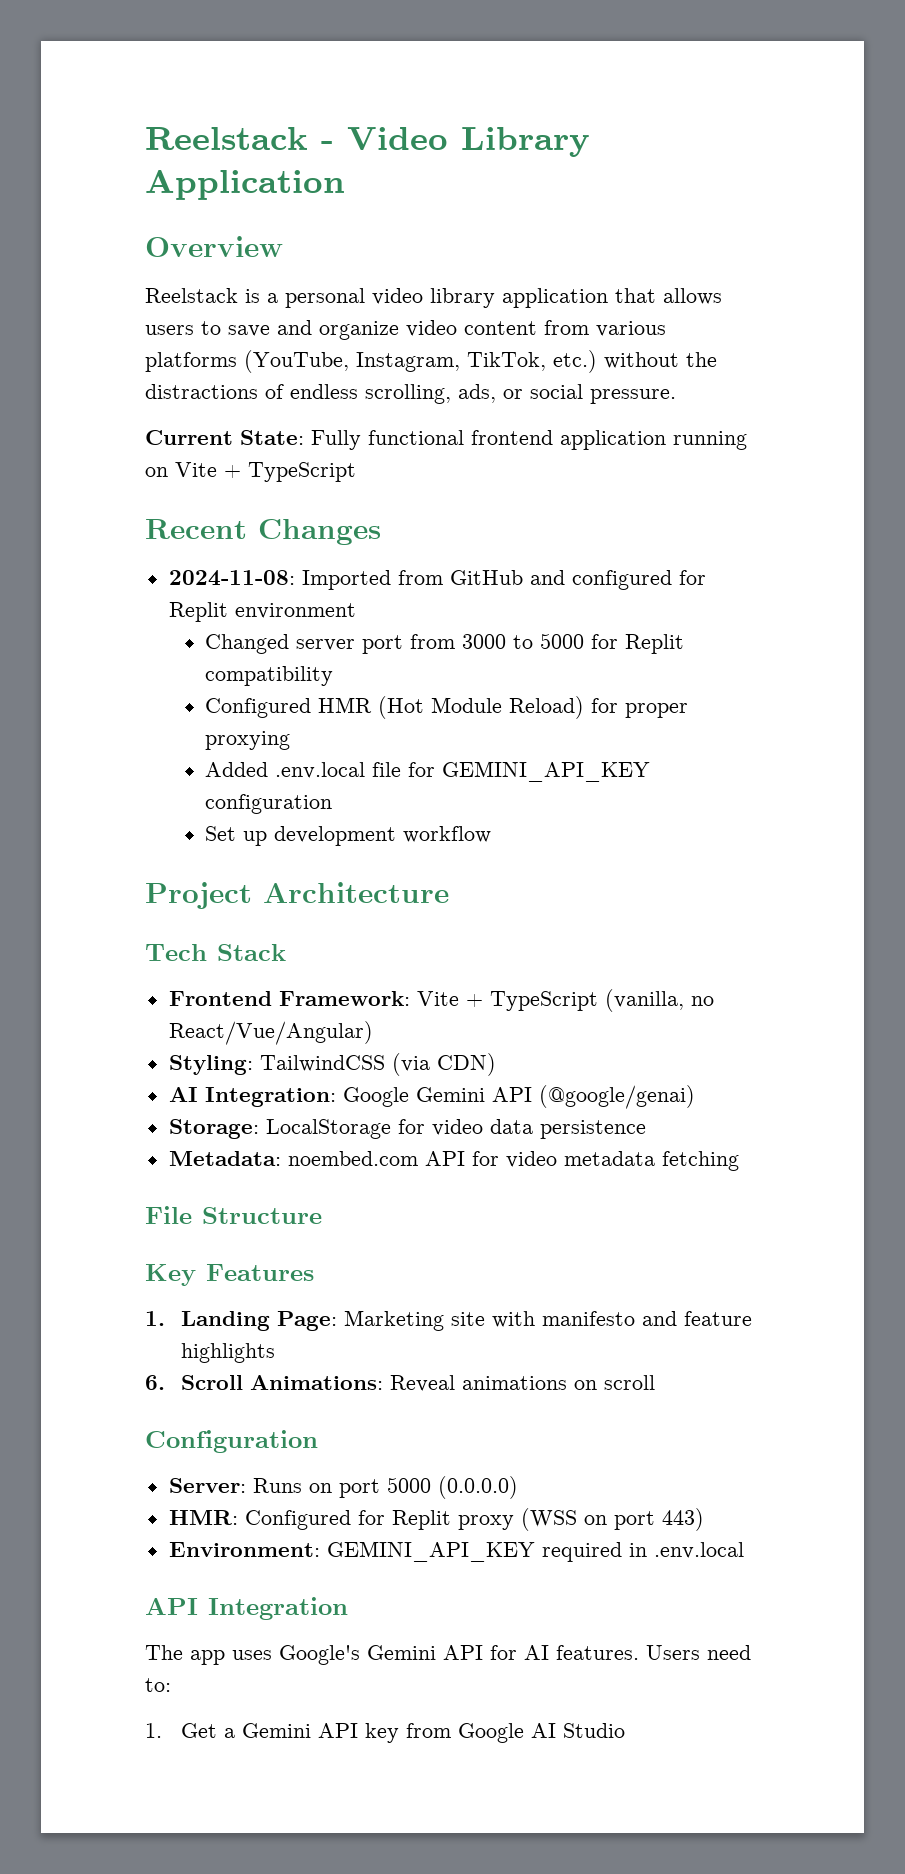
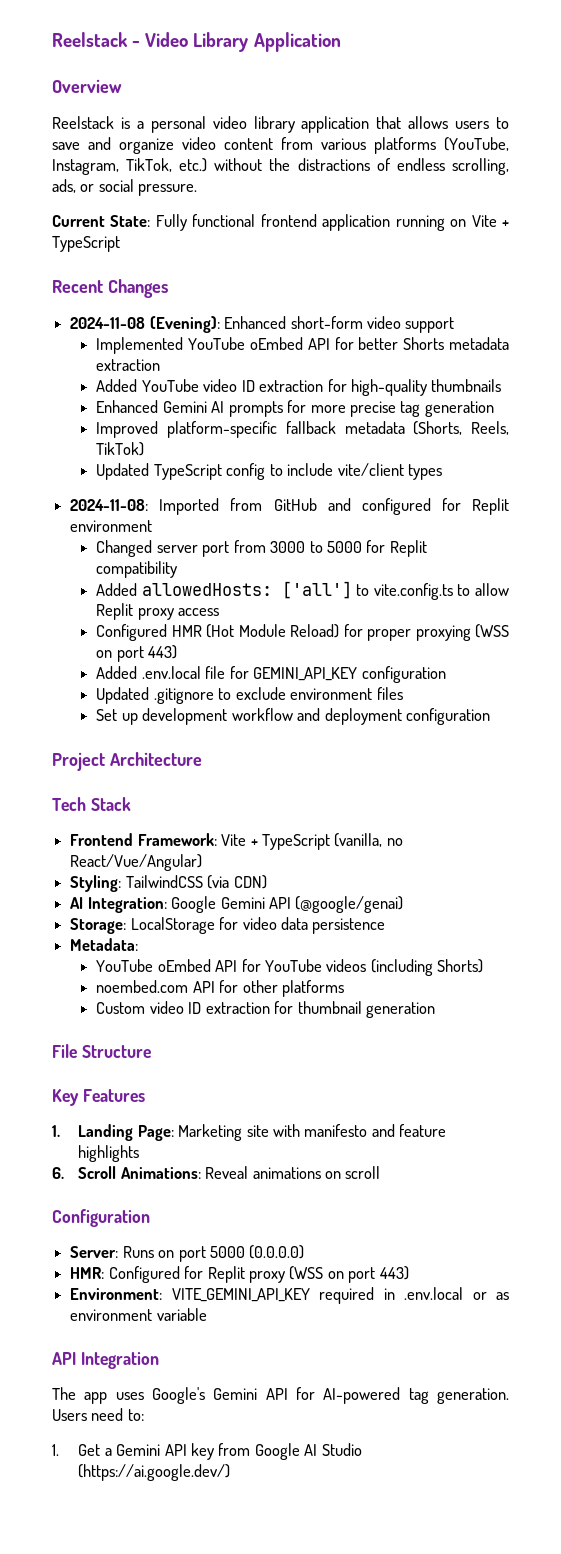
+ 2024-11-08 (Evening): Enhanced short-form video support
+ Implemented YouTube oEmbed API for better Shorts metadata extraction
+ Added YouTube video ID extraction for high-quality thumbnails
+ Enhanced Gemini AI prompts for more precise tag generation
+ Improved platform-specific fallback metadata (Shorts, Reels, TikTok)
+ Updated TypeScript config to include vite/client types
+ Added allowedHosts: ['all'] to vite.config.ts to allow Replit proxy access
- Configured HMR (Hot Module Reload) for proper proxying
+ Configured HMR (Hot Module Reload) for proper proxying (WSS on port 443)
+ Updated .gitignore to exclude environment files
- Set up development workflow
+ Set up development workflow and deployment configuration
- Metadata: noembed.com API for video metadata fetching
+ Metadata:
+ YouTube oEmbed API for YouTube videos (including Shorts)
+ noembed.com API for other platforms
+ Custom video ID extraction for thumbnail generation
- Environment: GEMINI_API_KEY required in .env.local
+ Environment: VITE_GEMINI_API_KEY required in .env.local or as environment variable
- The app uses Google's Gemini API for AI features.
+ The app uses Google's Gemini API for AI-powered tag generation.
- 1. Get a Gemini API key from Google AI Studio
+ 1. Get a Gemini API key from Google AI Studio (https://ai.google.dev/)

